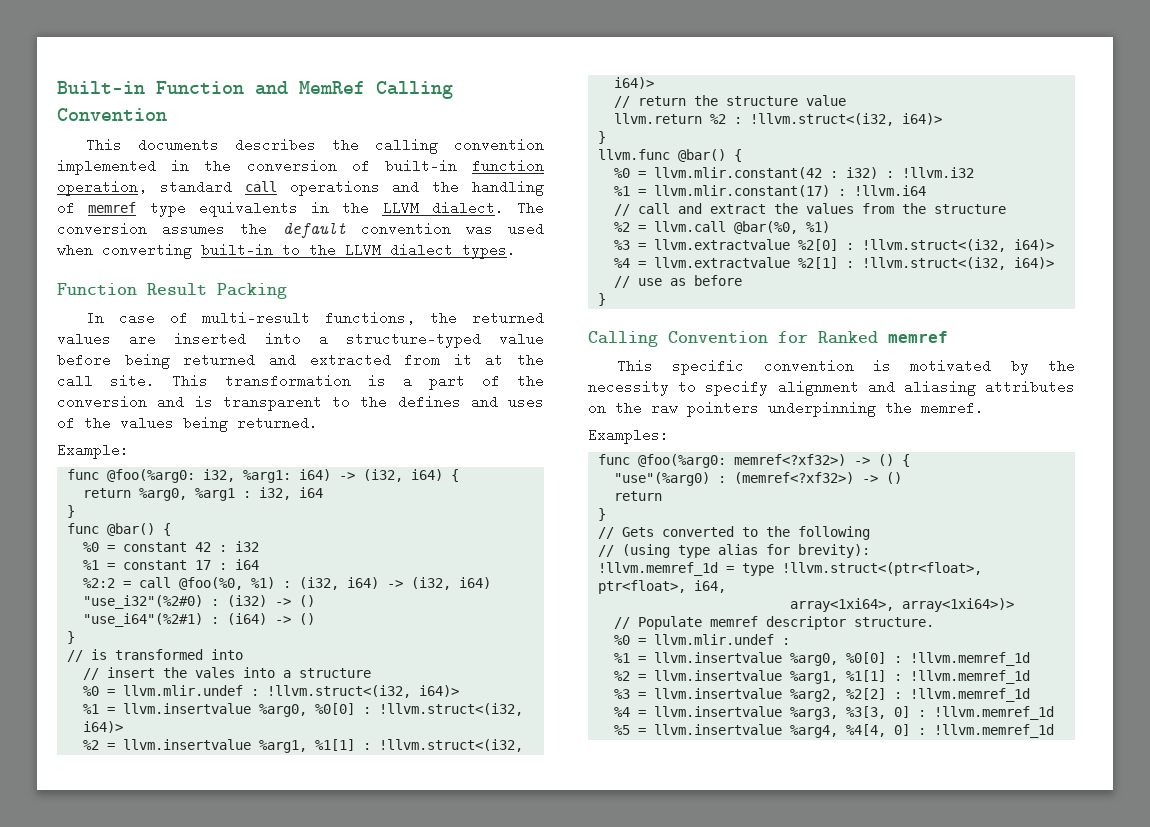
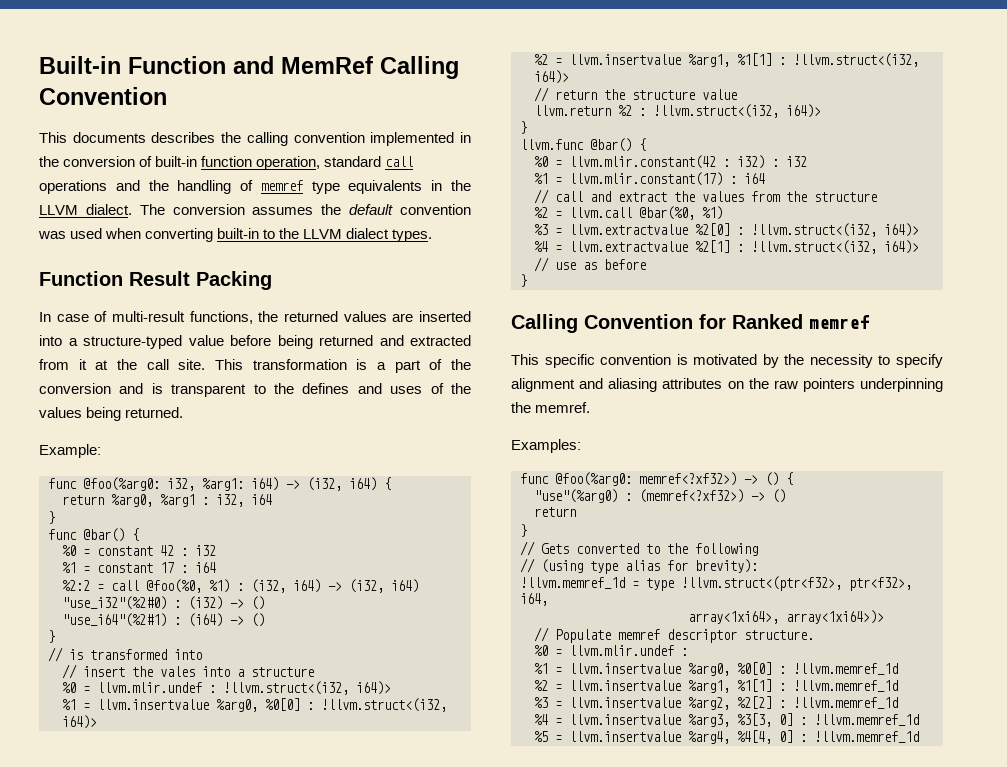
- %0 = llvm.mlir.constant(42 : i32) : !llvm.i32
+ %0 = llvm.mlir.constant(42 : i32) : i32
- %1 = llvm.mlir.constant(17) : !llvm.i64
+ %1 = llvm.mlir.constant(17) : i64
- !llvm.memref_1d = type !llvm.struct<(ptr<float>, ptr<float>, i64,
+ !llvm.memref_1d = type !llvm.struct<(ptr<f32>, ptr<f32>, i64,

